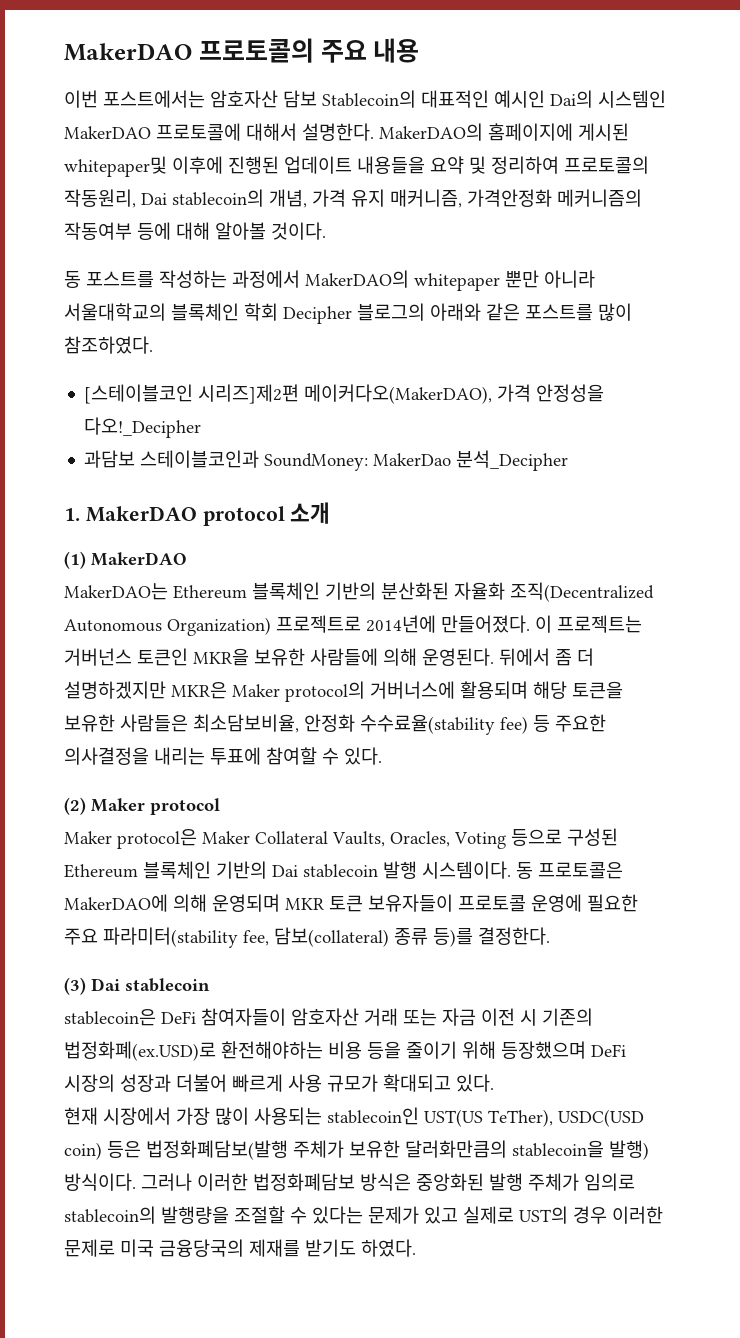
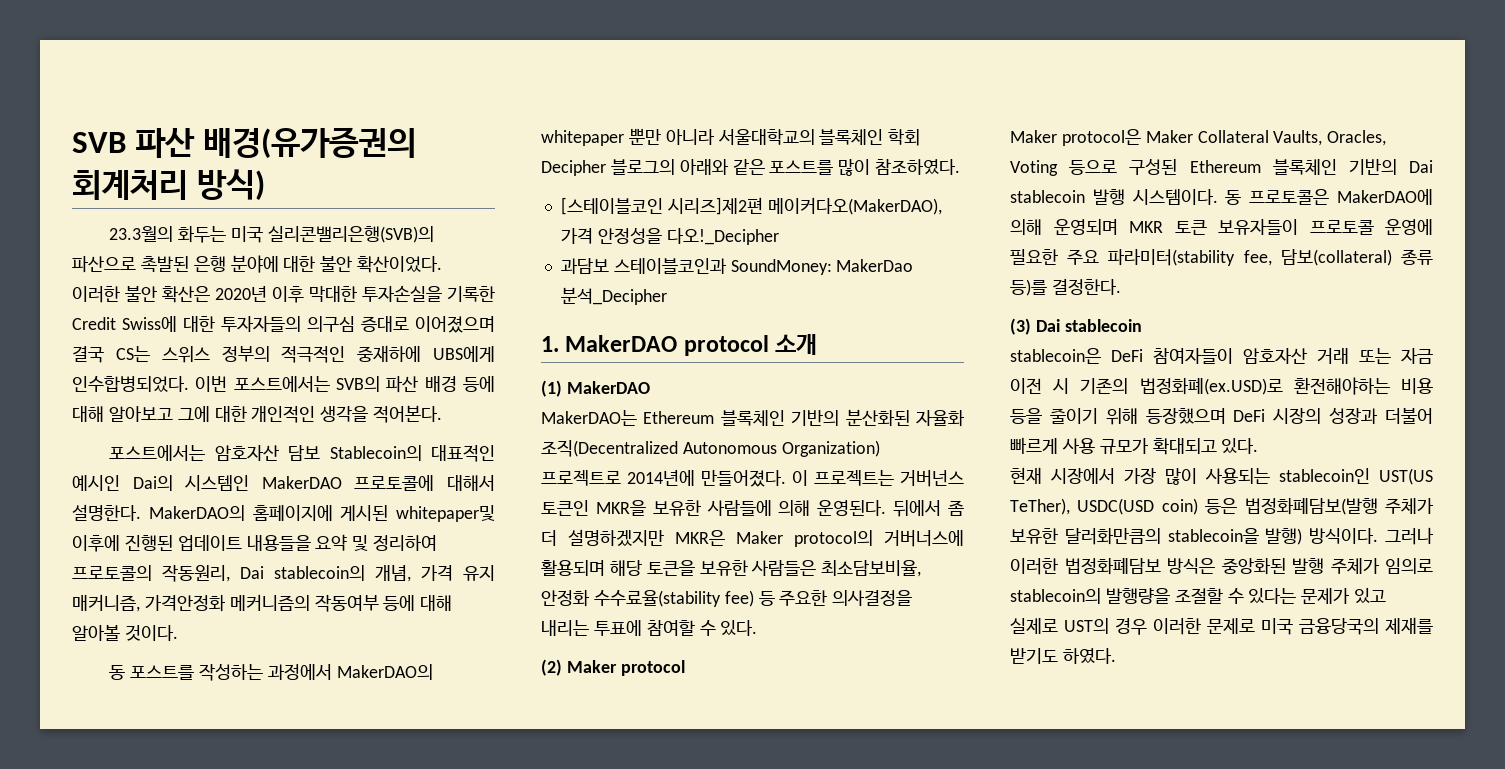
- MakerDAO 프로토콜의 주요 내용
- 이번 포스트에서는 암호자산 담보 Stablecoin의 대표적인 예시인 Dai의 시스템인 MakerDAO 프로토콜에 대해서 설명한다.
+ SVB 파산 배경(유가증권의 회계처리 방식)
+ 23.3월의 화두는 미국 실리콘밸리은행(SVB)의 파산으로 촉발된 은행 분야에 대한 불안 확산이었다. 이러한 불안 확산은 2020년 이후 막대한 투자손실을 기록한 Credit Swiss에 대한 투자자들의 의구심 증대로 이어졌으며 결국 CS는 스위스 정부의 적극적인 중재하에 UBS에게 인수합병되었다. 이번 포스트에서는 SVB의 파산 배경 등에 대해 알아보고 그에 대한 개인적인 생각을 적어본다.
+ 포스트에서는 암호자산 담보 Stablecoin의 대표적인 예시인 Dai의 시스템인 MakerDAO 프로토콜에 대해서 설명한다.

